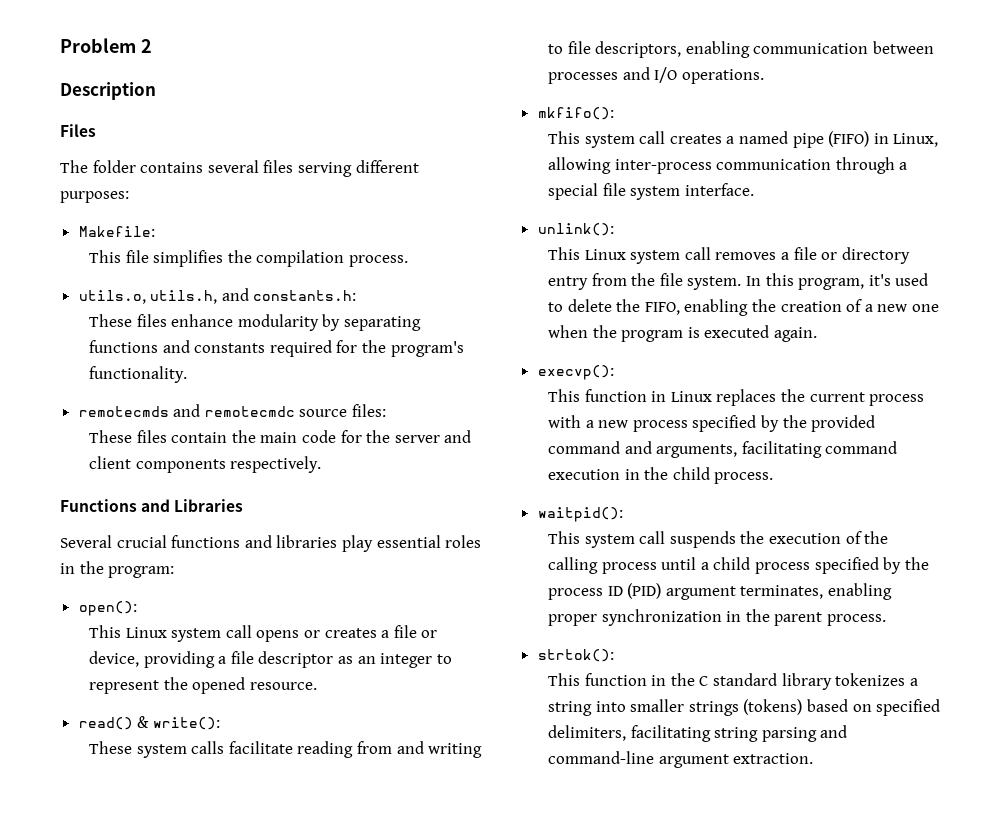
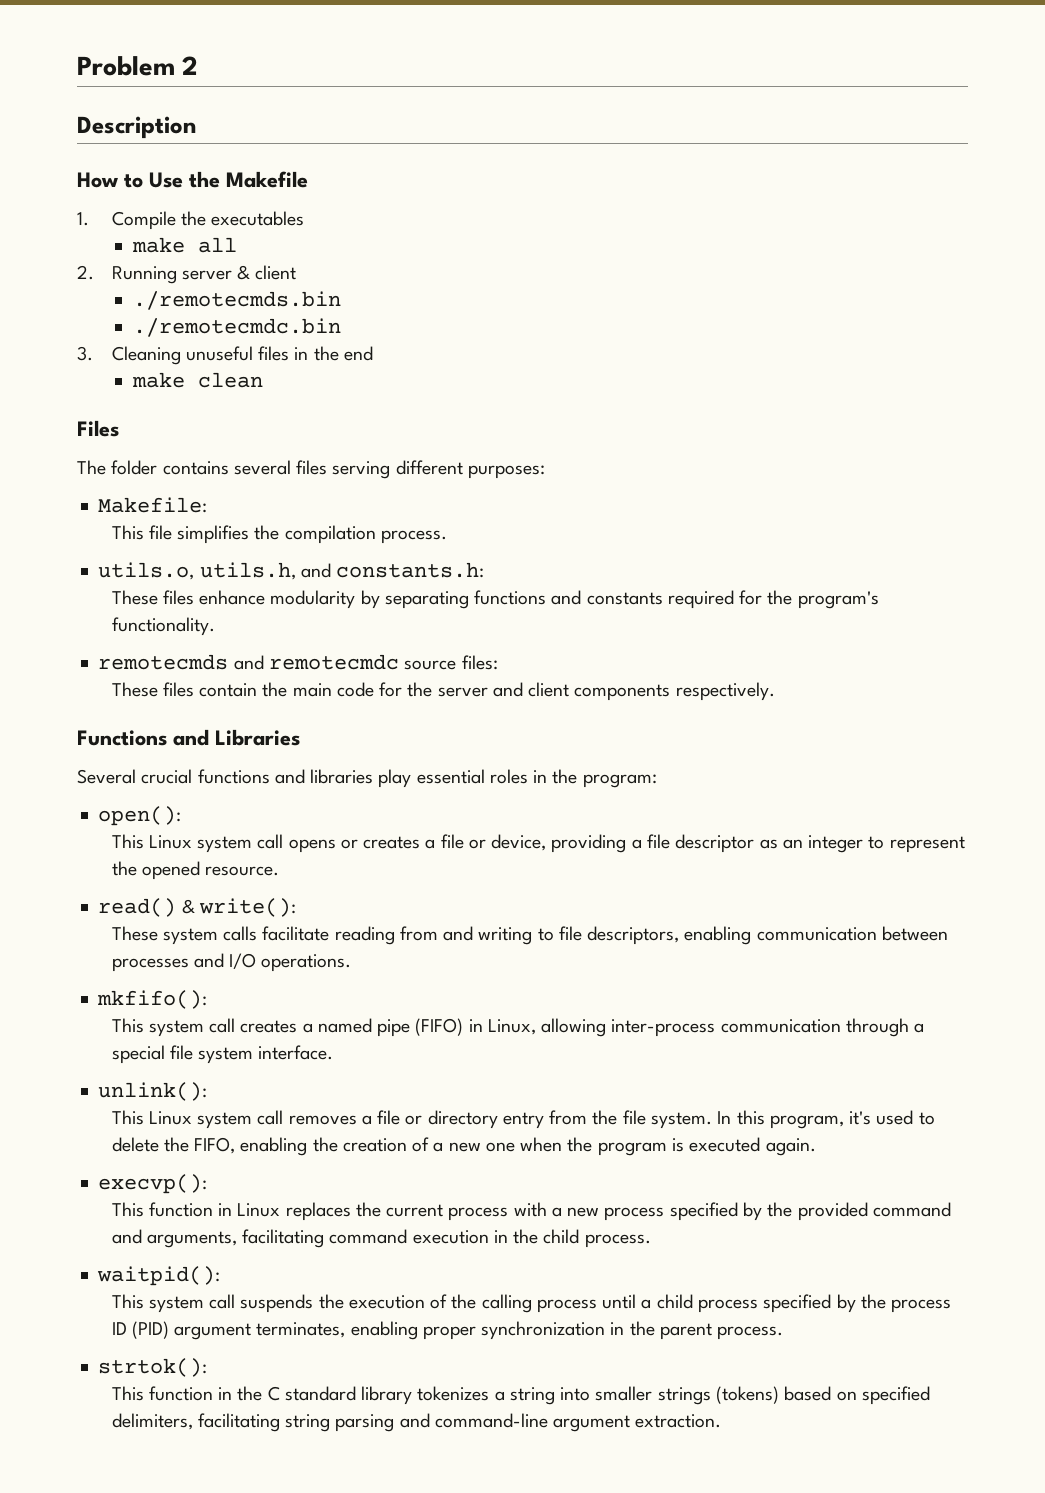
+ How to Use the Makefile
+ 1. Compile the executables
+ make all
+ 2. Running server & client
+ ./remotecmds.bin
+ ./remotecmdc.bin
+ 3. Cleaning unuseful files in the end
+ make clean

